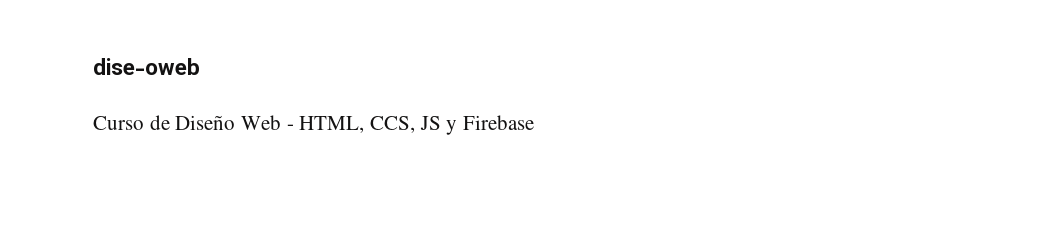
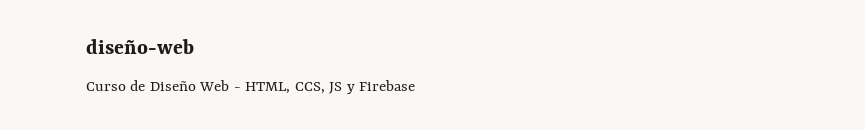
- dise-oweb
+ diseño-web

